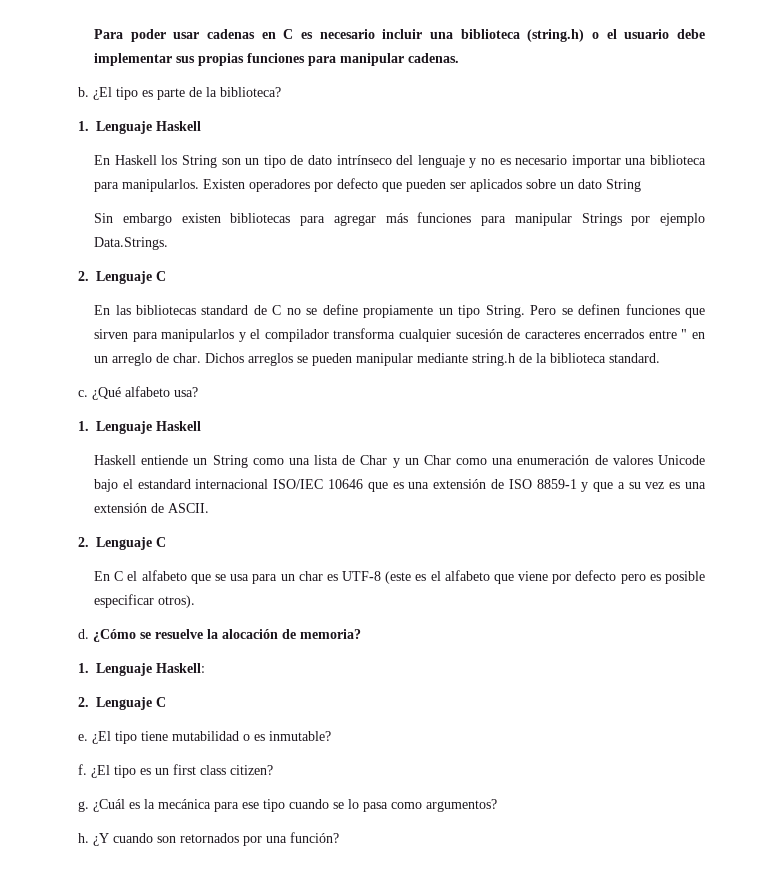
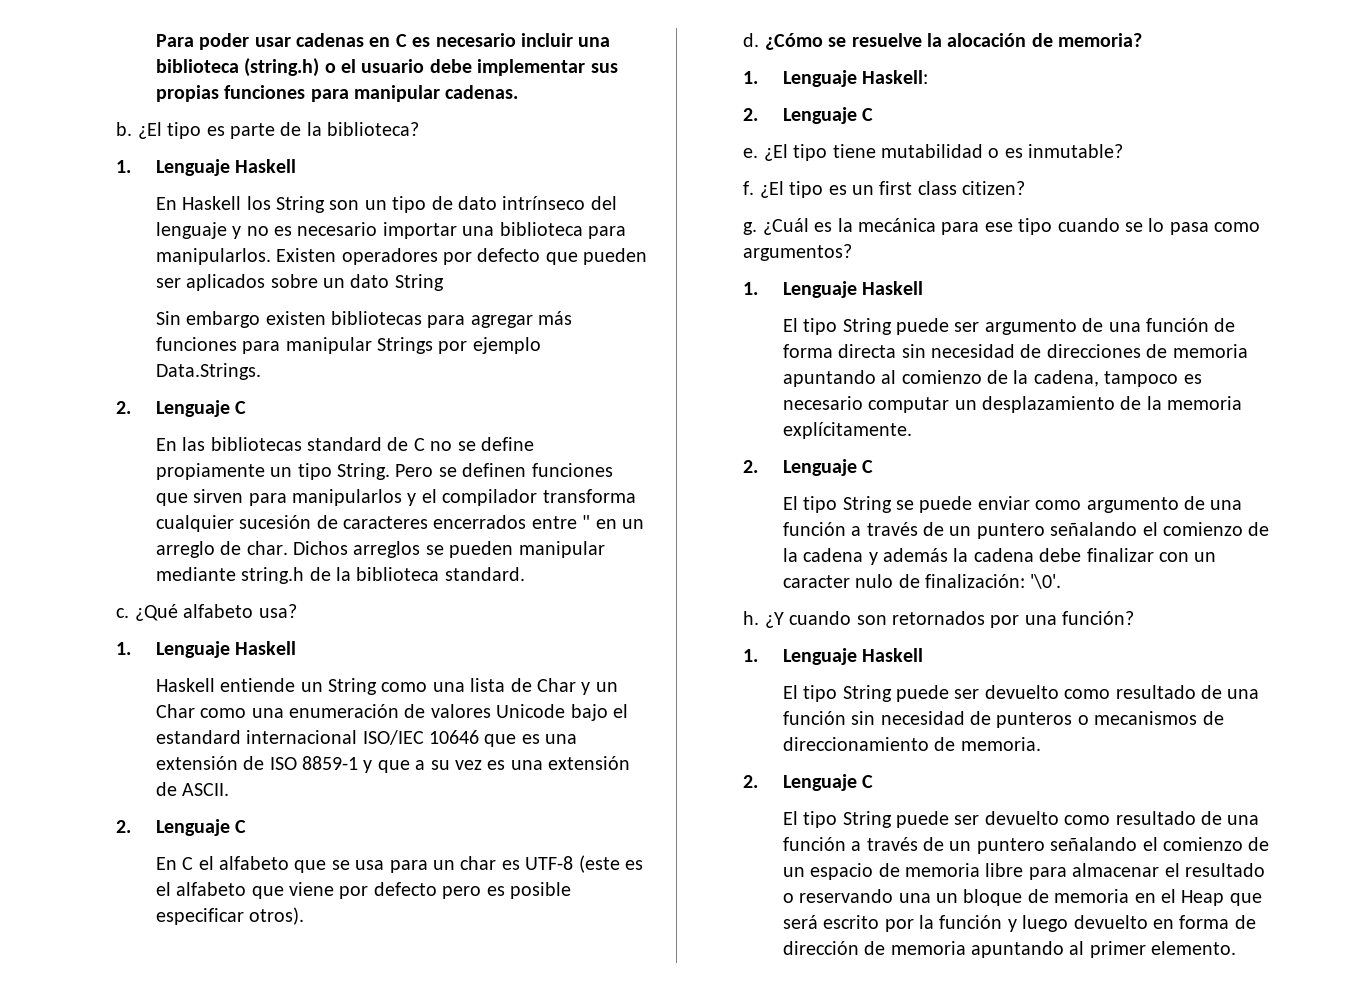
  ¿Cuál es la mecánica para ese tipo cuando se lo pasa como argumentos?
+ 1. Lenguaje Haskell
+ El tipo String puede ser argumento de una función de forma directa sin necesidad de direcciones de memoria apuntando al comienzo de la cadena, tampoco es necesario computar un desplazamiento de la memoria explícitamente.
+ 2. Lenguaje C
+ El tipo String se puede enviar como argumento de una función a través de un puntero señalando el comienzo de la cadena y además la cadena debe finalizar con un caracter nulo de finalización: '\0'.
  ¿Y cuando son retornados por una función?
+ 1. Lenguaje Haskell
+ El tipo String puede ser devuelto como resultado de una función sin necesidad de punteros o mecanismos de direccionamiento de memoria.
+ 2. Lenguaje C
+ El tipo String puede ser devuelto como resultado de una función a través de un puntero señalando el comienzo de un espacio de memoria libre para almacenar el resultado o reservando una un bloque de memoria en el Heap que será escrito por la función y luego devuelto en forma de dirección de memoria apuntando al primer elemento.

